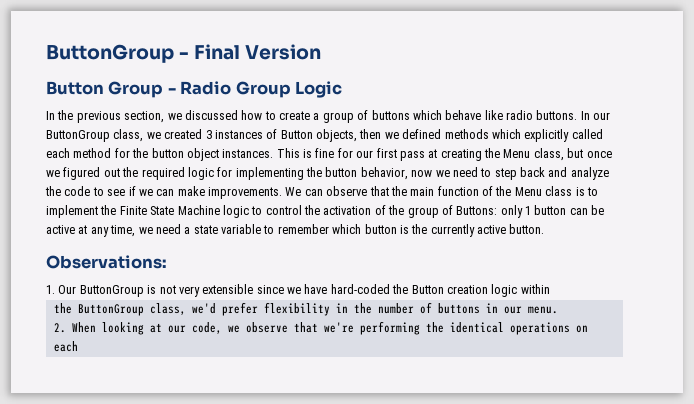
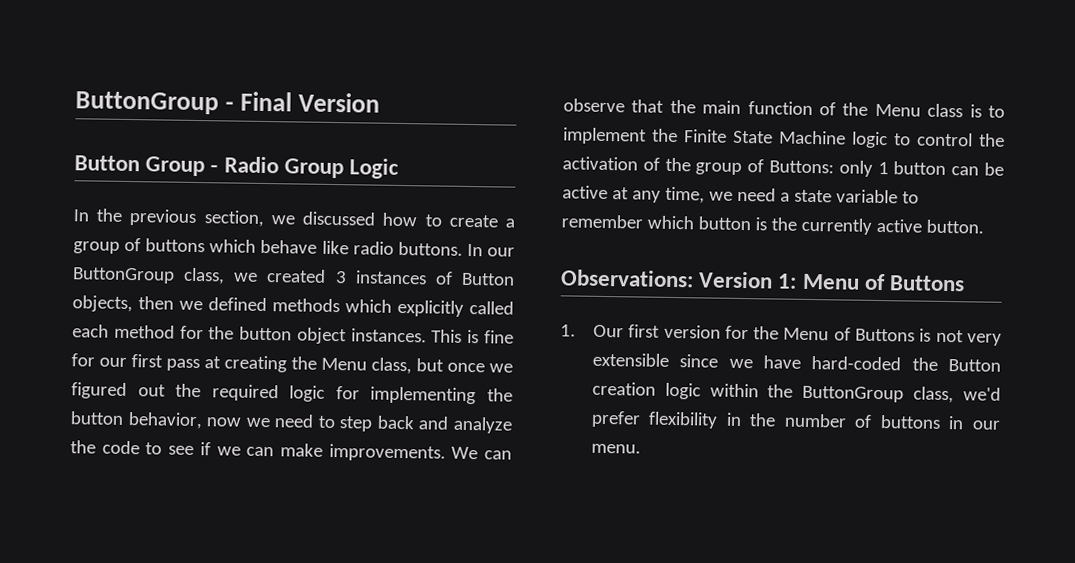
- Observations:
- 1. Our ButtonGroup is not very extensible since we have hard-coded the Button creation logic within
- the ButtonGroup class, we'd prefer flexibility in the number of buttons in our menu.
+ Observations: Version 1: Menu of Buttons
+ 1. Our first version for the Menu of Buttons is not very extensible since we have hard-coded the Button creation logic within the ButtonGroup class, we'd prefer flexibility in the number of buttons in our menu.
- 2. When looking at our code, we observe that we're performing the identical operations on each

